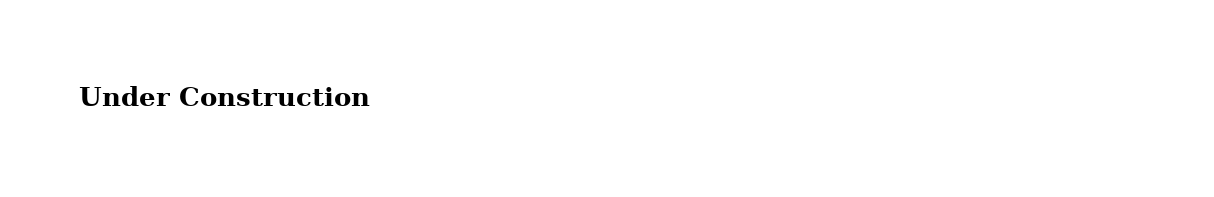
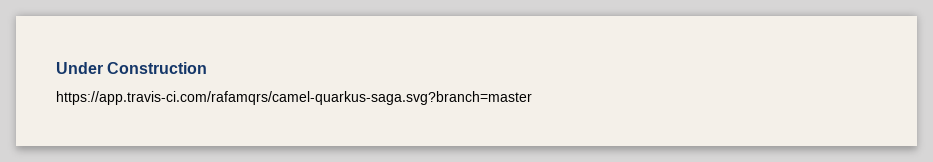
+ https://app.travis-ci.com/rafamqrs/camel-quarkus-saga.svg?branch=master

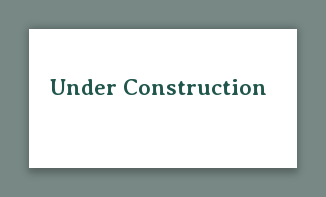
- https://app.travis-ci.com/rafamqrs/camel-quarkus-saga.svg?branch=master

